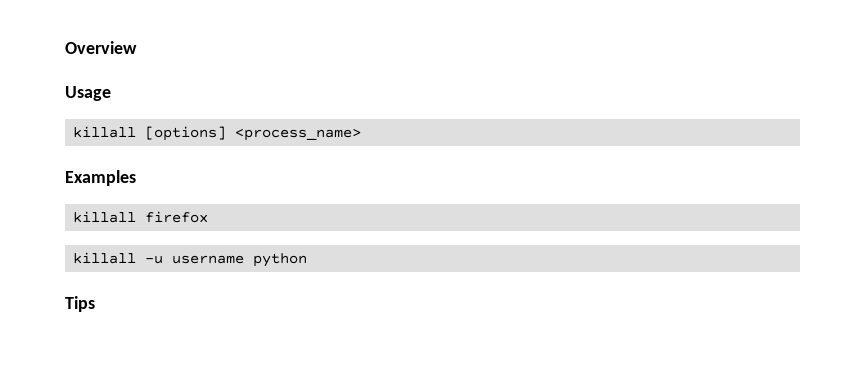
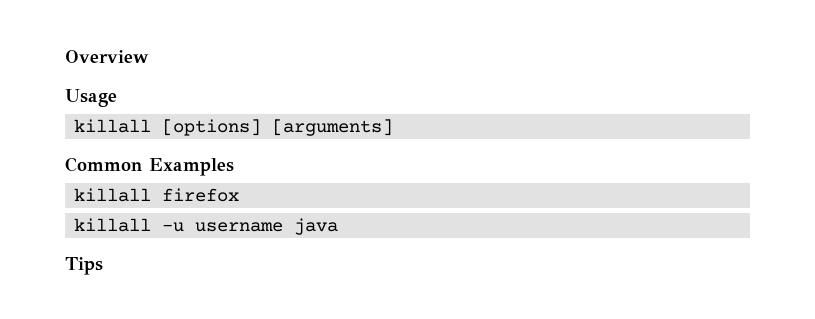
- killall [options] <process_name>
- Examples
+ killall [options] [arguments]
+ Common Examples
- killall -u username python
+ killall -u username java

